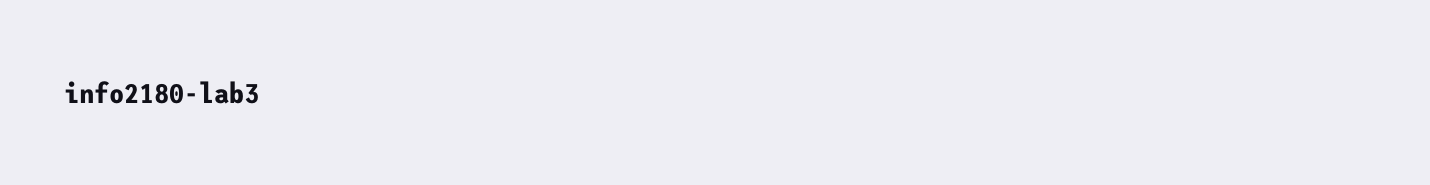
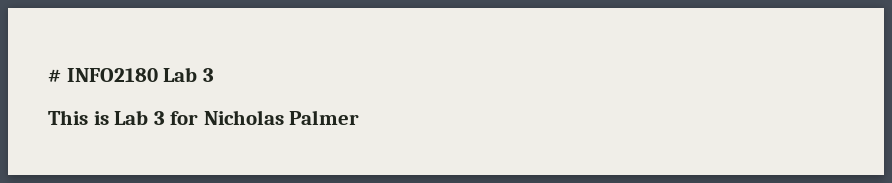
- info2180-lab3
+ # INFO2180 Lab 3
+ This is Lab 3 for Nicholas Palmer

